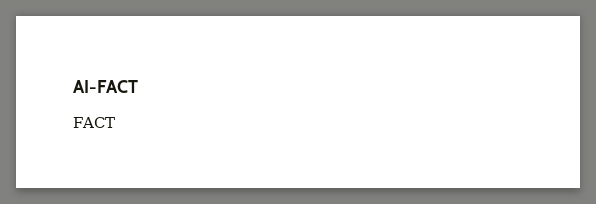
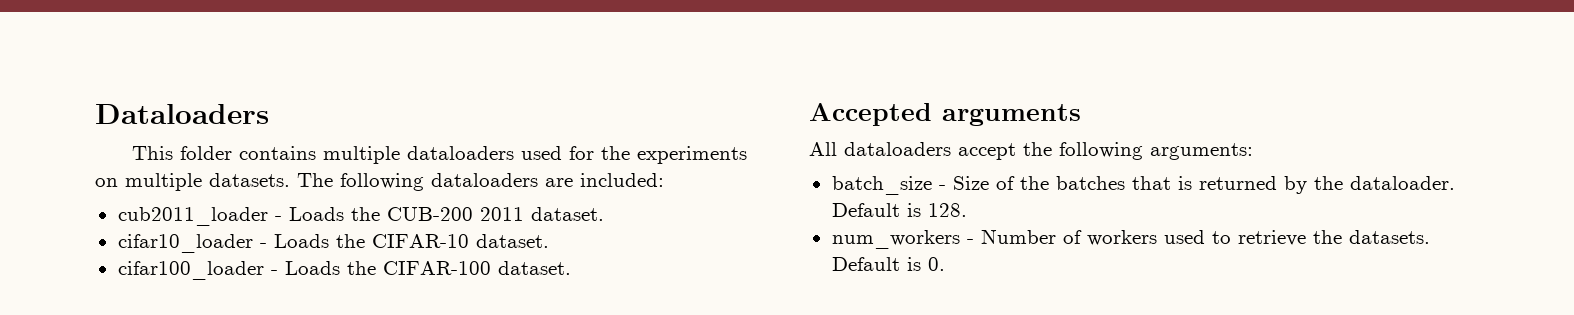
- AI-FACT
- FACT
+ Dataloaders
+ This folder contains multiple dataloaders used for the experiments on multiple datasets. The following dataloaders are included:
+ cub2011_loader - Loads the CUB-200 2011 dataset.
+ cifar10_loader - Loads the CIFAR-10 dataset.
+ cifar100_loader - Loads the CIFAR-100 dataset.
+ Accepted arguments
+ All dataloaders accept the following arguments:
+ batch_size - Size of the batches that is returned by the dataloader. Default is 128.
+ num_workers - Number of workers used to retrieve the datasets. Default is 0.

